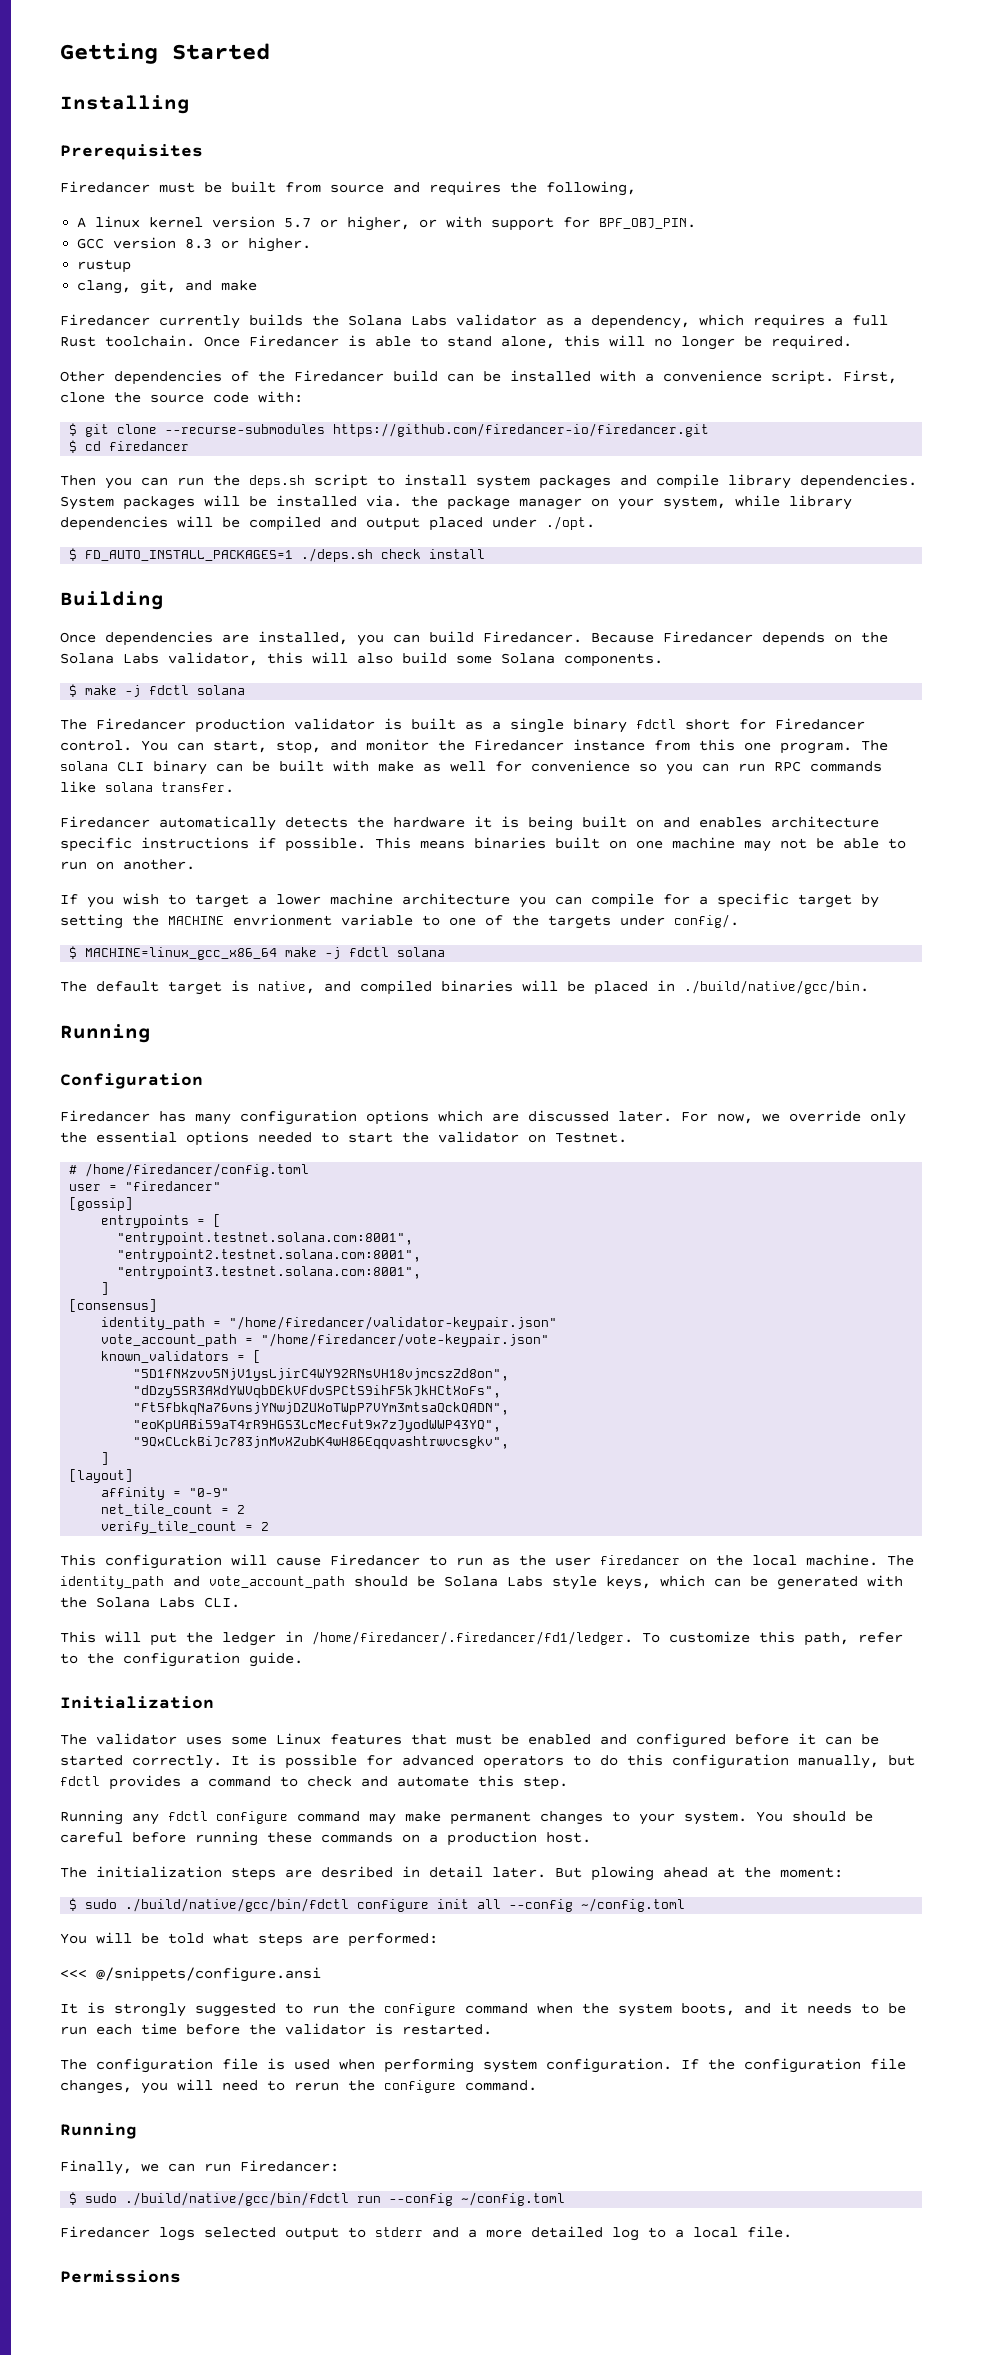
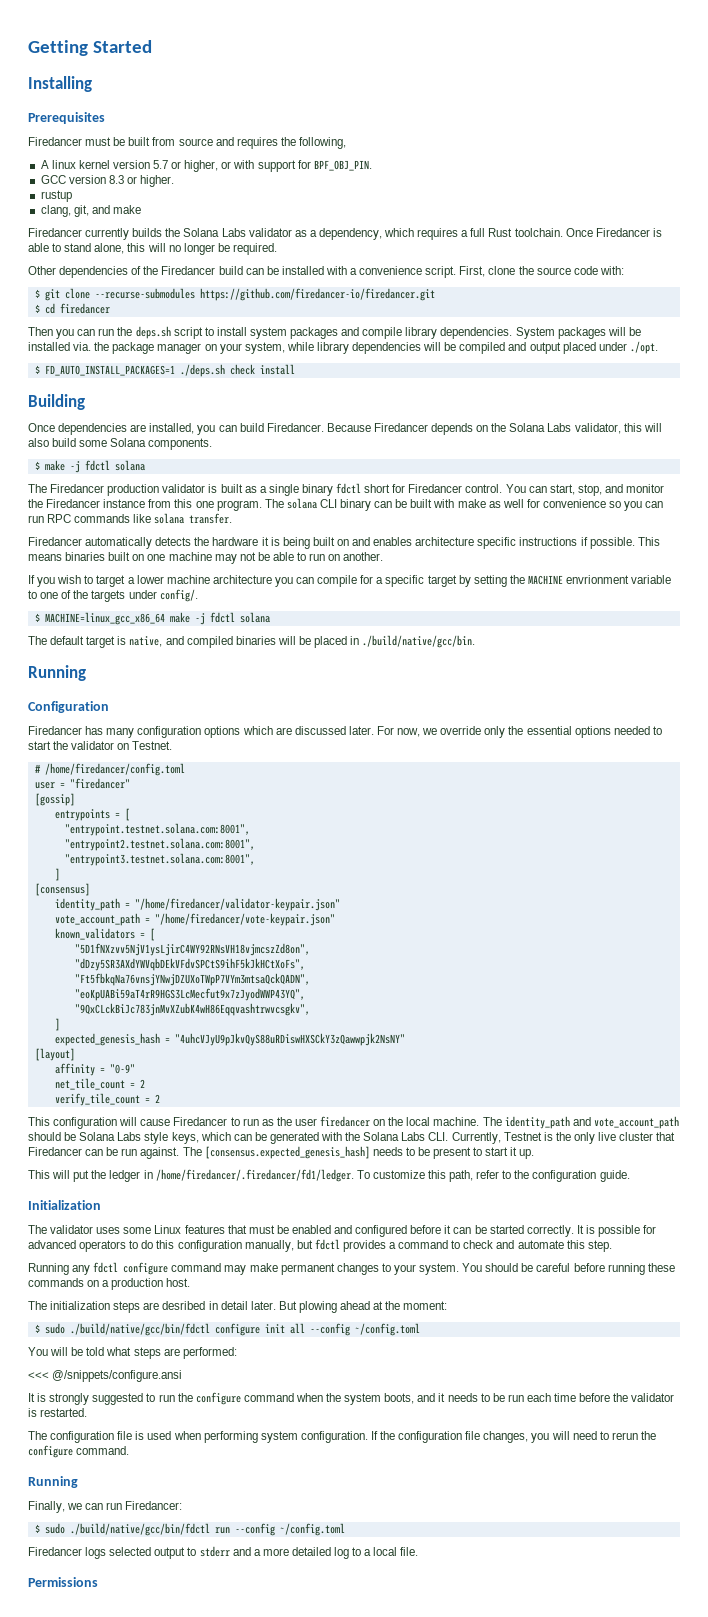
+ expected_genesis_hash = "4uhcVJyU9pJkvQyS88uRDiswHXSCkY3zQawwpjk2NsNY"
- The identity_path and vote_account_path should be Solana Labs style keys, which can be generated with the Solana Labs CLI.
+ The identity_path and vote_account_path should be Solana Labs style keys, which can be generated with the Solana Labs CLI. Currently, Testnet is the only live cluster that Firedancer can be run against. The [consensus.expected_genesis_hash] needs to be present to start it up.

